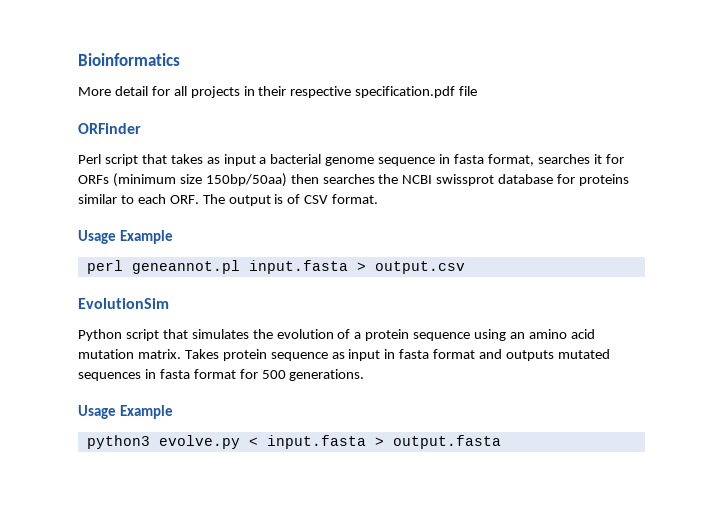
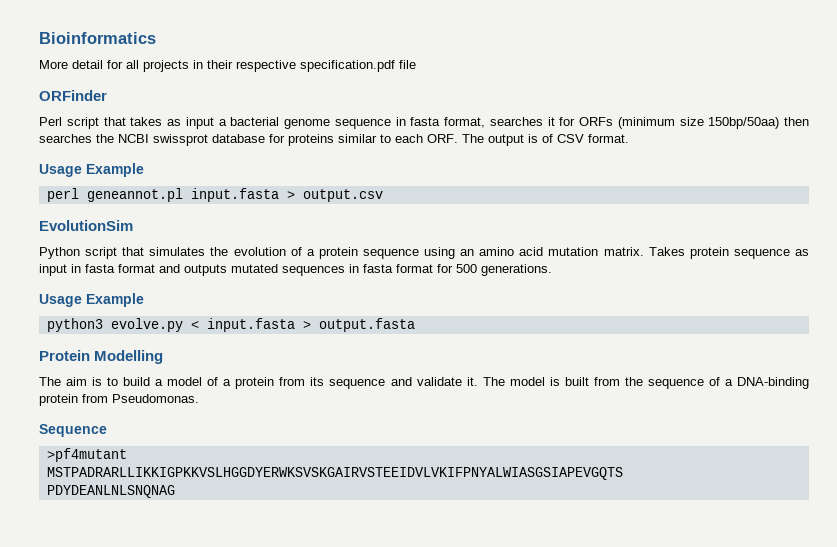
+ Protein Modelling
+ The aim is to build a model of a protein from its sequence and validate it. The model is built from the sequence of a DNA-binding protein from Pseudomonas.
+ Sequence
+ >pf4mutant
+ MSTPADRARLLIKKIGPKKVSLHGGDYERWKSVSKGAIRVSTEEIDVLVKIFPNYALWIASGSIAPEVGQTS
+ PDYDEANLNLSNQNAG

